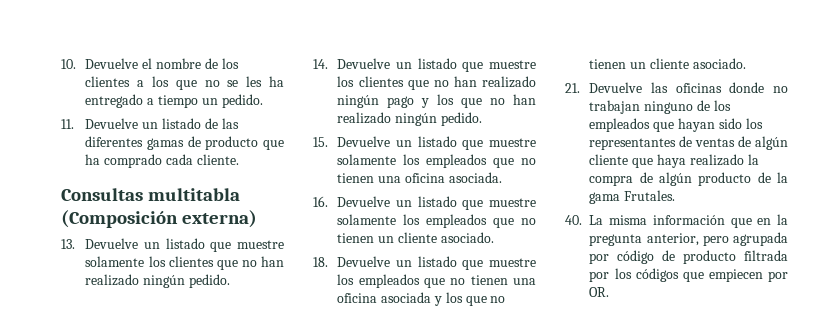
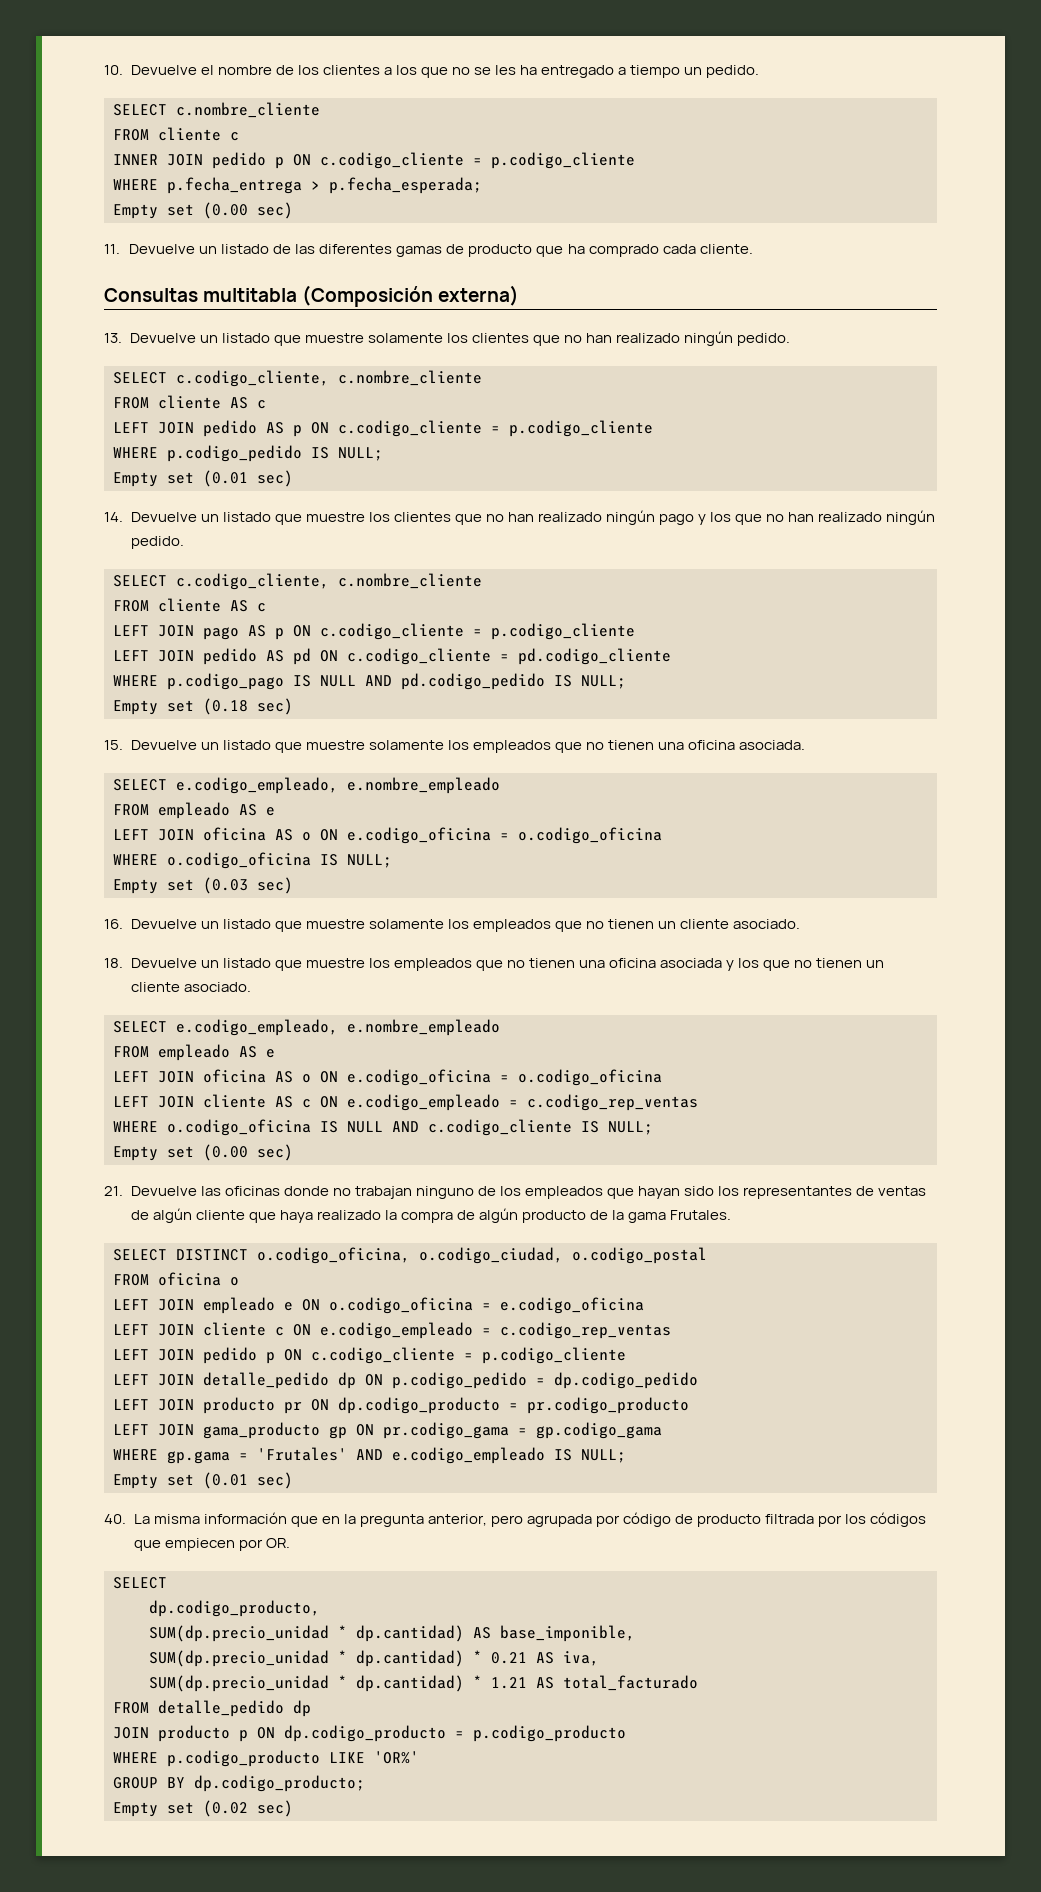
+ SELECT c.nombre_cliente
+ FROM cliente c
+ INNER JOIN pedido p ON c.codigo_cliente = p.codigo_cliente
+ WHERE p.fecha_entrega > p.fecha_esperada;
+ Empty set (0.00 sec)
  13. Devuelve un listado que muestre solamente los clientes que no han realizado ningún pedido.
+ SELECT c.codigo_cliente, c.nombre_cliente
+ FROM cliente AS c
+ LEFT JOIN pedido AS p ON c.codigo_cliente = p.codigo_cliente
+ WHERE p.codigo_pedido IS NULL;
+ Empty set (0.01 sec)
  14. Devuelve un listado que muestre los clientes que no han realizado ningún pago y los que no han realizado ningún pedido.
+ SELECT c.codigo_cliente, c.nombre_cliente
+ FROM cliente AS c
+ LEFT JOIN pago AS p ON c.codigo_cliente = p.codigo_cliente
+ LEFT JOIN pedido AS pd ON c.codigo_cliente = pd.codigo_cliente
+ WHERE p.codigo_pago IS NULL AND pd.codigo_pedido IS NULL;
+ Empty set (0.18 sec)
  15. Devuelve un listado que muestre solamente los empleados que no tienen una oficina asociada.
+ SELECT e.codigo_empleado, e.nombre_empleado
+ FROM empleado AS e
+ LEFT JOIN oficina AS o ON e.codigo_oficina = o.codigo_oficina
+ WHERE o.codigo_oficina IS NULL;
+ Empty set (0.03 sec)
  18. Devuelve un listado que muestre los empleados que no tienen una oficina asociada y los que no tienen un cliente asociado.
+ SELECT e.codigo_empleado, e.nombre_empleado
+ FROM empleado AS e
+ LEFT JOIN oficina AS o ON e.codigo_oficina = o.codigo_oficina
+ LEFT JOIN cliente AS c ON e.codigo_empleado = c.codigo_rep_ventas
+ WHERE o.codigo_oficina IS NULL AND c.codigo_cliente IS NULL;
+ Empty set (0.00 sec)
+ SELECT DISTINCT o.codigo_oficina, o.codigo_ciudad, o.codigo_postal
+ FROM oficina o
+ LEFT JOIN empleado e ON o.codigo_oficina = e.codigo_oficina
+ LEFT JOIN cliente c ON e.codigo_empleado = c.codigo_rep_ventas
+ LEFT JOIN pedido p ON c.codigo_cliente = p.codigo_cliente
+ LEFT JOIN detalle_pedido dp ON p.codigo_pedido = dp.codigo_pedido
+ LEFT JOIN producto pr ON dp.codigo_producto = pr.codigo_producto
+ LEFT JOIN gama_producto gp ON pr.codigo_gama = gp.codigo_gama
+ WHERE gp.gama = 'Frutales' AND e.codigo_empleado IS NULL;
+ Empty set (0.01 sec)
  40. La misma información que en la pregunta anterior, pero agrupada por código de producto filtrada por los códigos que empiecen por OR.
+ SELECT
+ dp.codigo_producto,
+ SUM(dp.precio_unidad * dp.cantidad) AS base_imponible,
+ SUM(dp.precio_unidad * dp.cantidad) * 0.21 AS iva,
+ SUM(dp.precio_unidad * dp.cantidad) * 1.21 AS total_facturado
+ FROM detalle_pedido dp
+ JOIN producto p ON dp.codigo_producto = p.codigo_producto
+ WHERE p.codigo_producto LIKE 'OR%'
+ GROUP BY dp.codigo_producto;
+ Empty set (0.02 sec)

